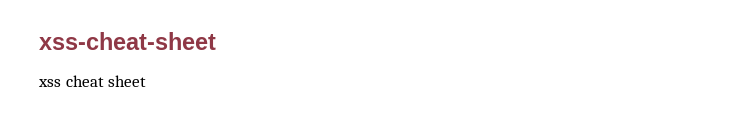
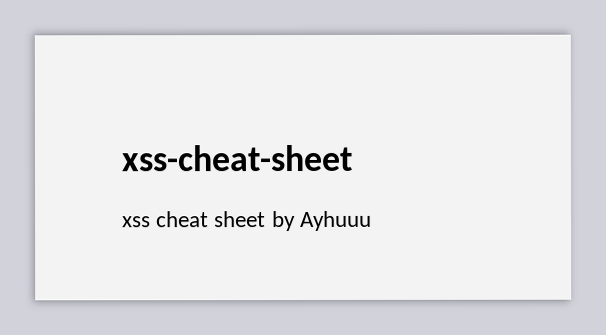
- xss cheat sheet
+ xss cheat sheet by Ayhuuu

